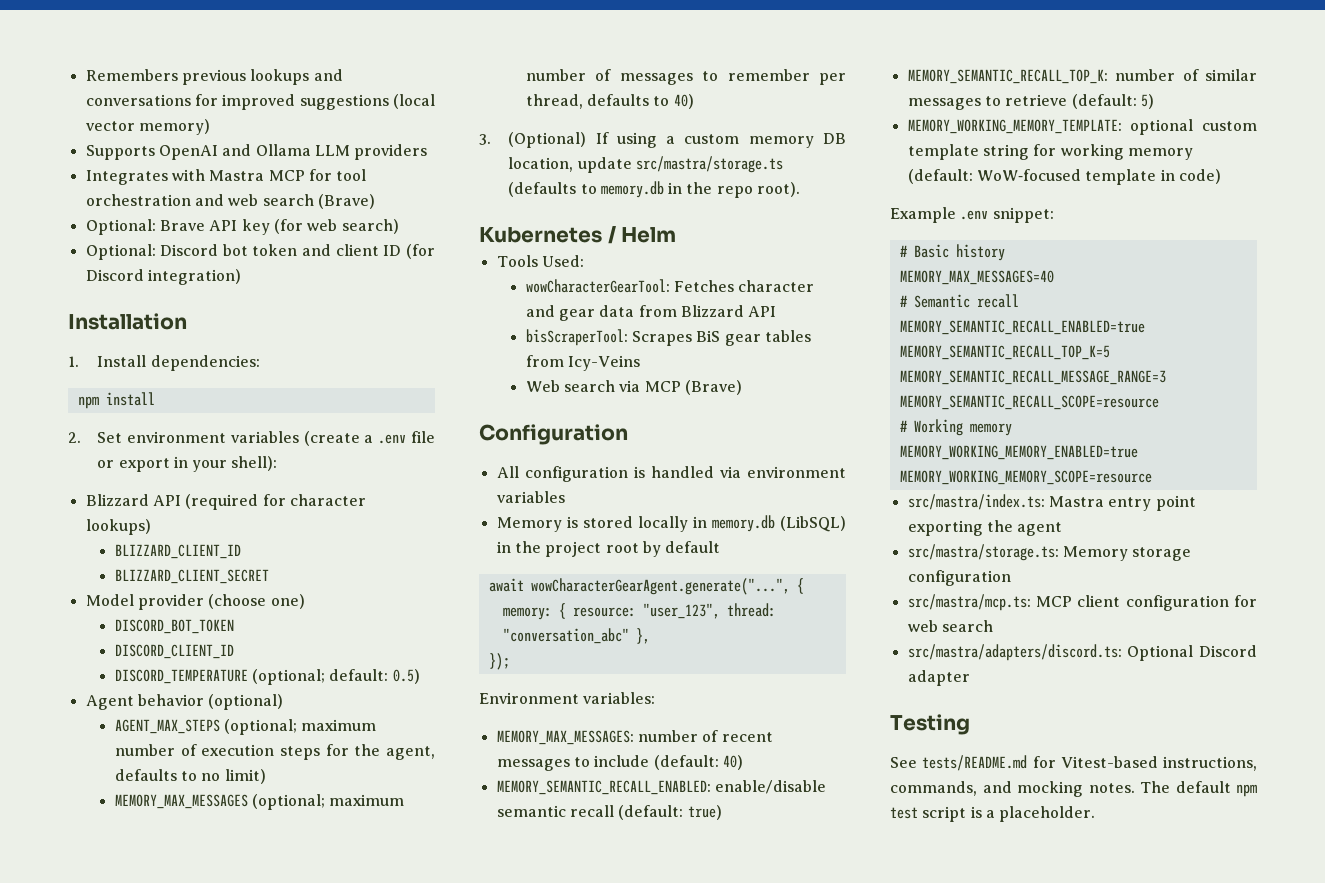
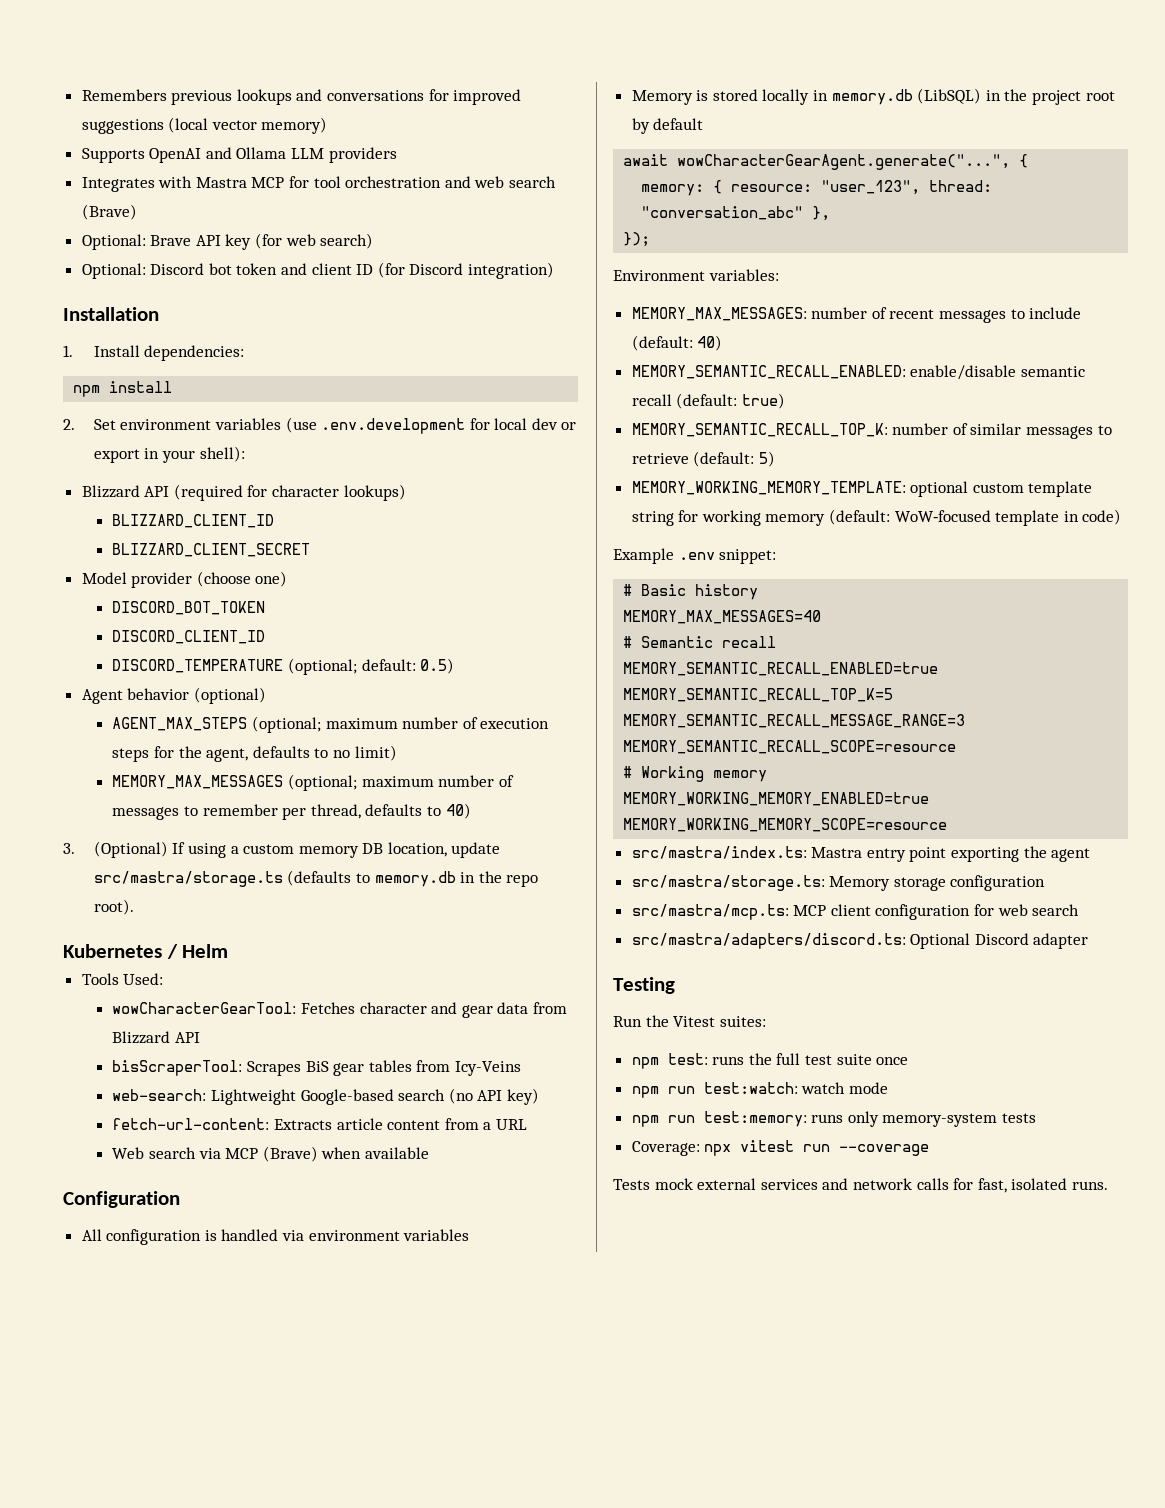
- 2. Set environment variables (create a .env file or export in your shell):
+ 2. Set environment variables (use .env.development for local dev or export in your shell):
+ web-search: Lightweight Google-based search (no API key)
+ fetch-url-content: Extracts article content from a URL
- Web search via MCP (Brave)
+ Web search via MCP (Brave) when available
- See tests/README.md for Vitest-based instructions, commands, and mocking notes. The default npm test script is a placeholder.
+ Run the Vitest suites:
+ npm test: runs the full test suite once
+ npm run test:watch: watch mode
+ npm run test:memory: runs only memory-system tests
+ Coverage: npx vitest run --coverage
+ Tests mock external services and network calls for fast, isolated runs.

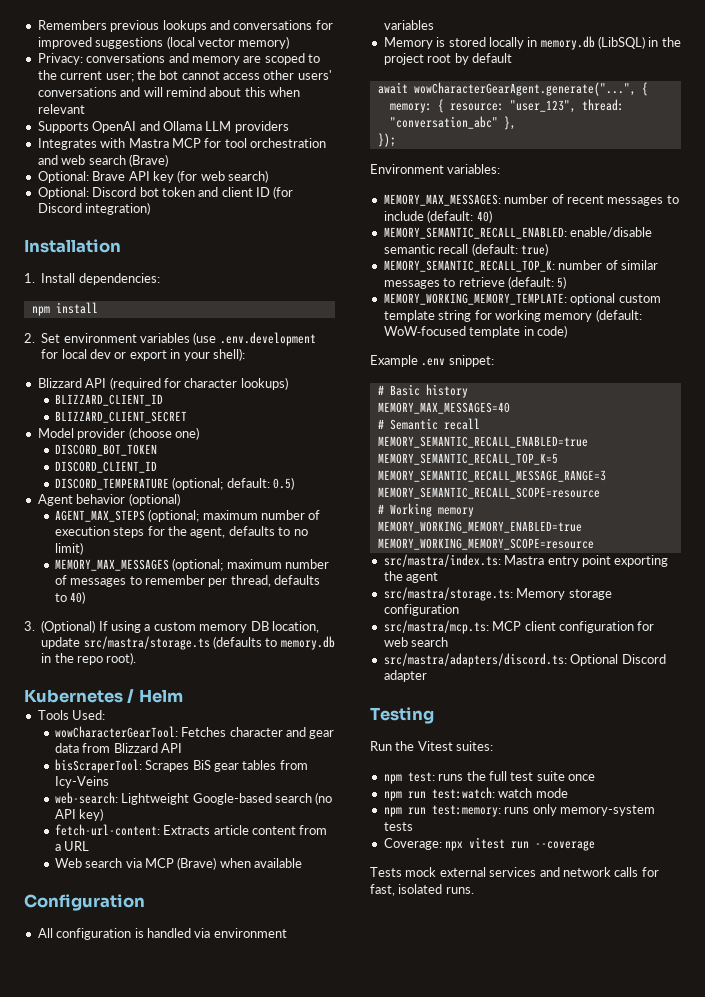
+ Privacy: conversations and memory are scoped to the current user; the bot cannot access other users' conversations and will remind about this when relevant

